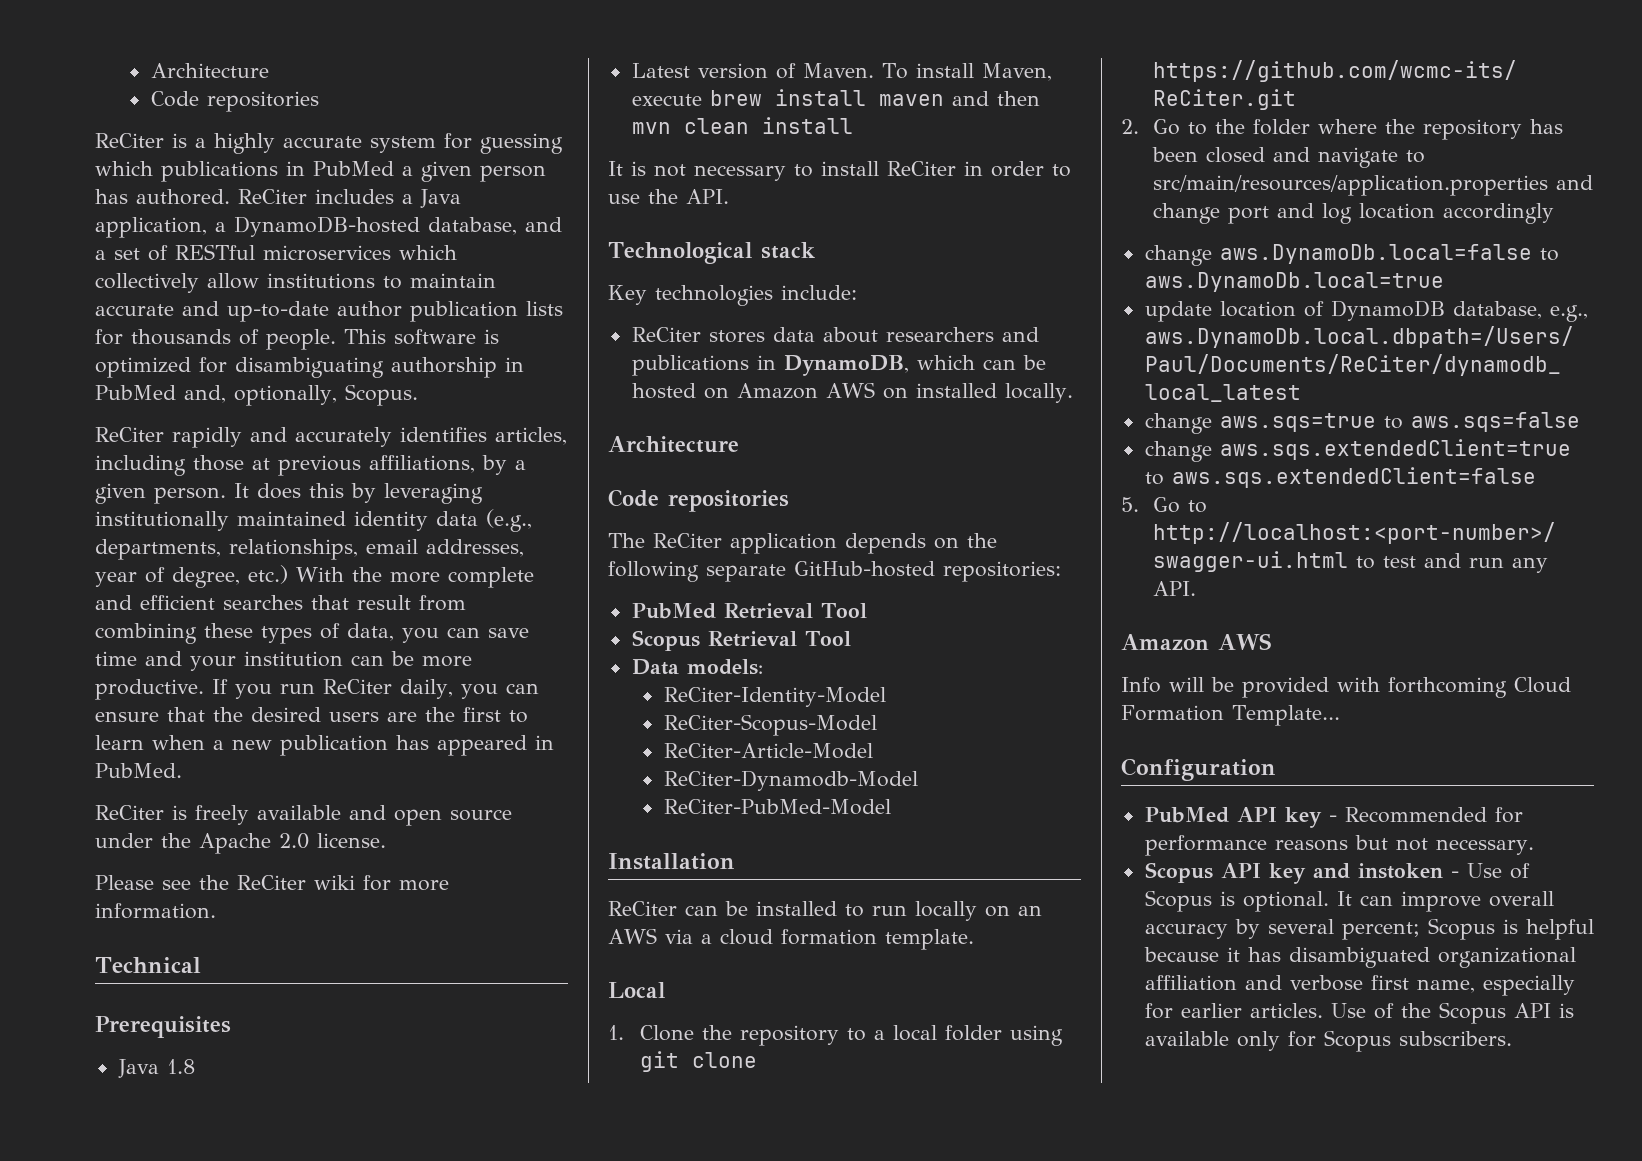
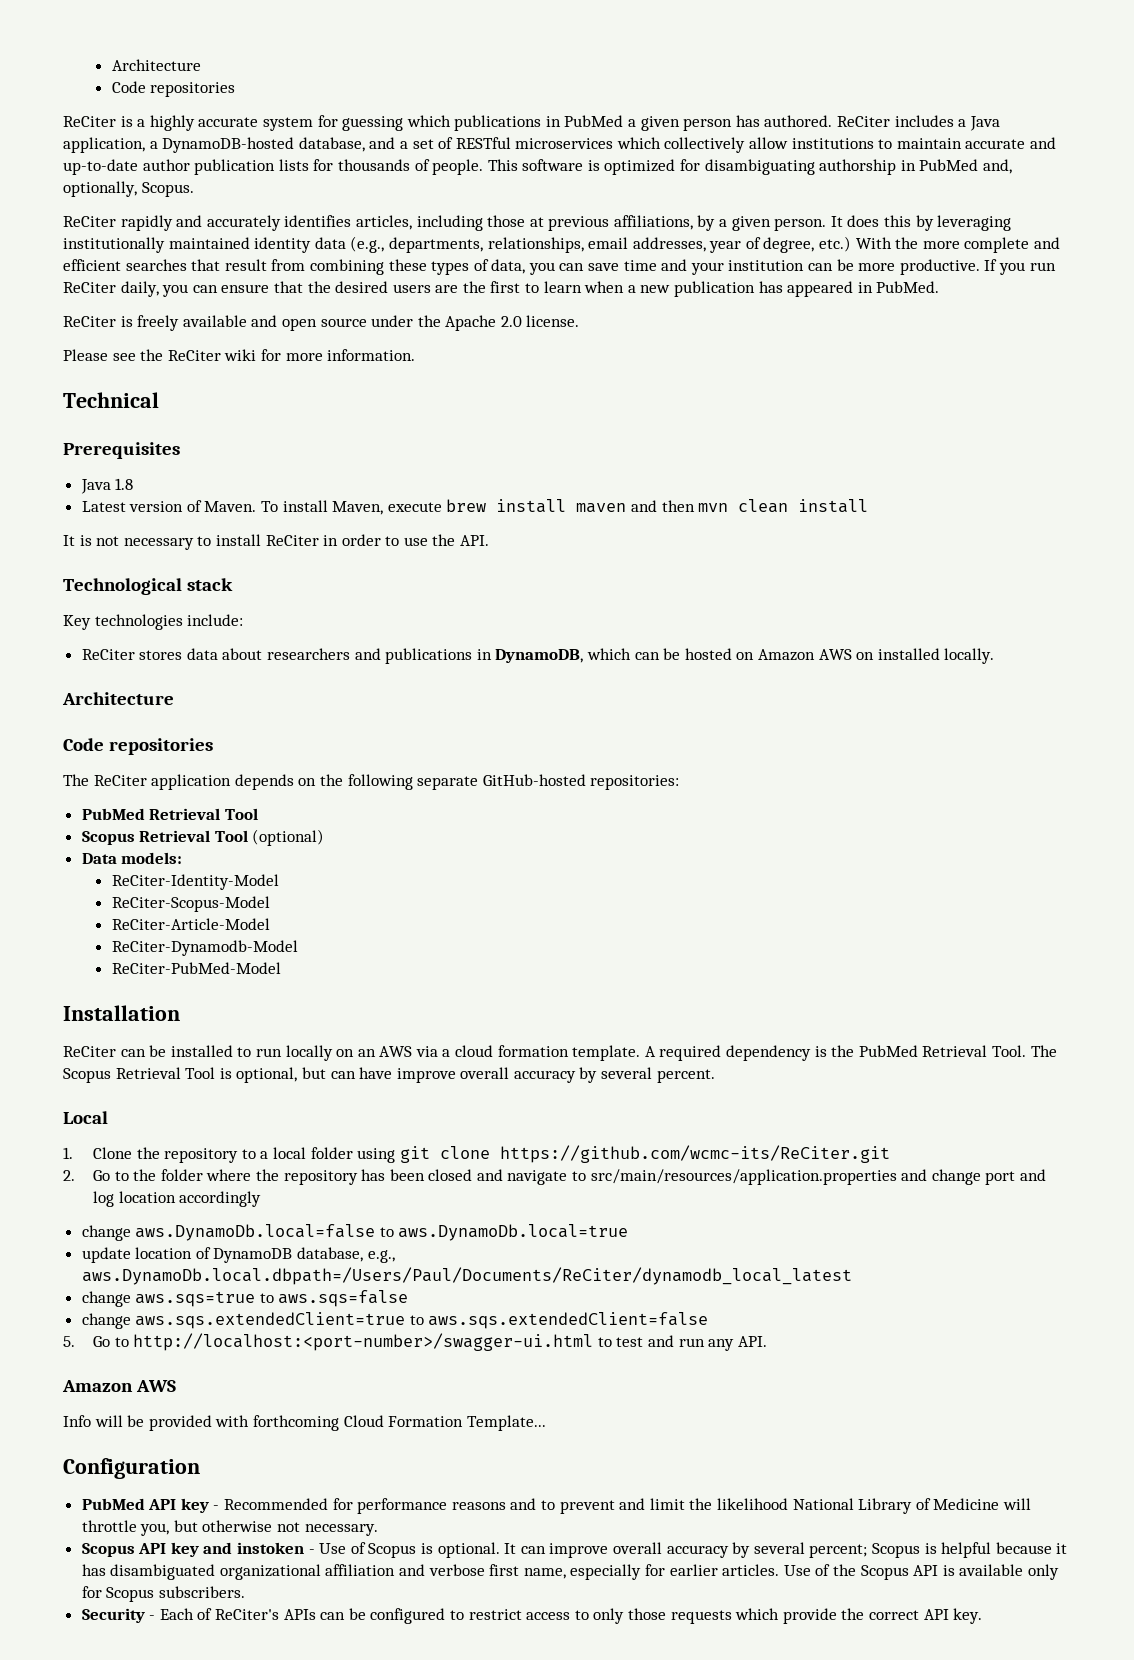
- Scopus Retrieval Tool
+ Scopus Retrieval Tool (optional)
+ A required dependency is the PubMed Retrieval Tool. The Scopus Retrieval Tool is optional, but can have improve overall accuracy by several percent.
- PubMed API key - Recommended for performance reasons but not necessary.
+ PubMed API key - Recommended for performance reasons and to prevent and limit the likelihood National Library of Medicine will throttle you, but otherwise not necessary.
+ Security - Each of ReCiter's APIs can be configured to restrict access to only those requests which provide the correct API key.

